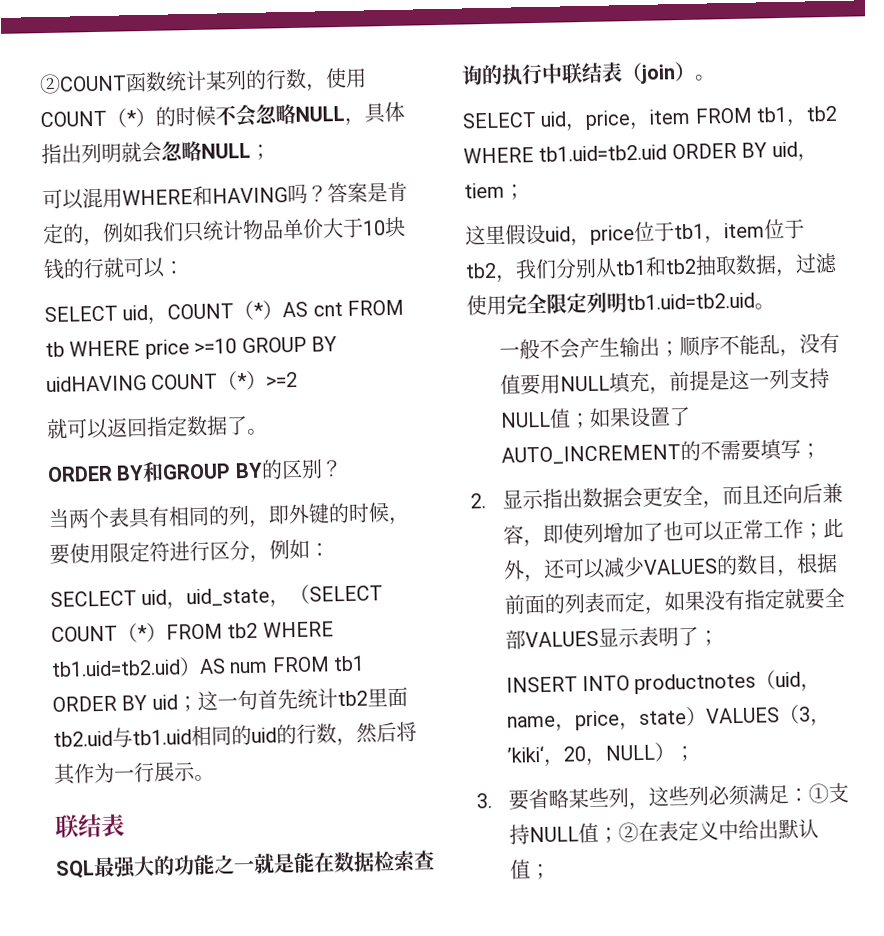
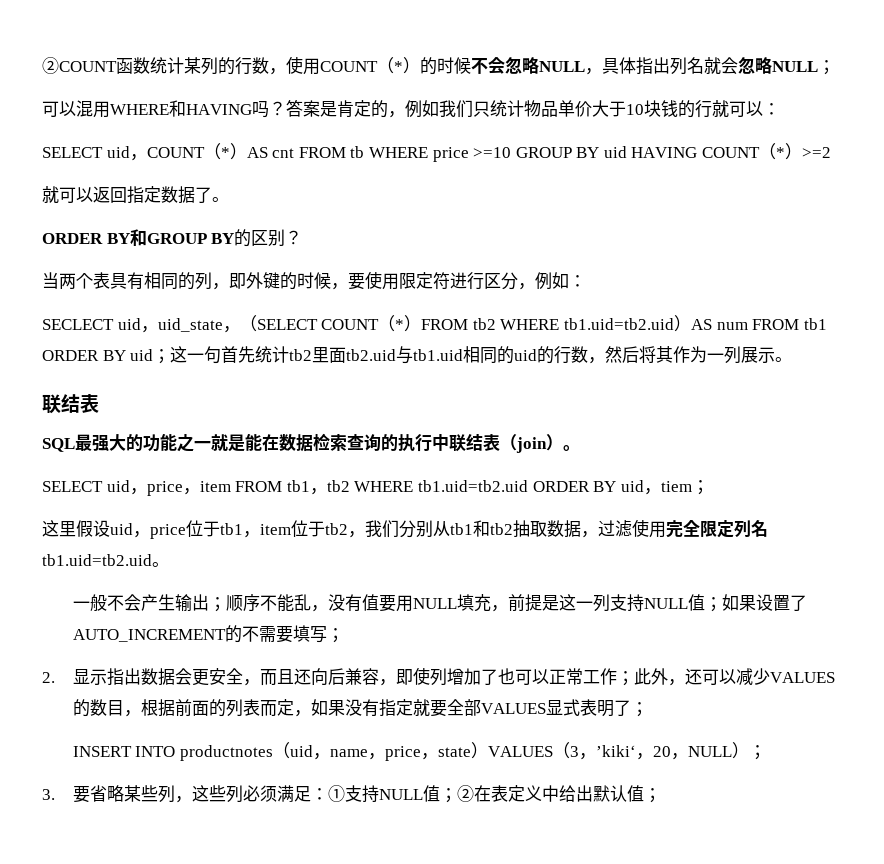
- ②COUNT函数统计某列的行数，使用COUNT（*）的时候不会忽略NULL，具体指出列明就会忽略NULL；
+ ②COUNT函数统计某列的行数，使用COUNT（*）的时候不会忽略NULL，具体指出列名就会忽略NULL；
- SELECT uid，COUNT（*）AS cnt FROM tb WHERE price >=10 GROUP BY uidHAVING COUNT（*）>=2
+ SELECT uid，COUNT（*）AS cnt FROM tb WHERE price >=10 GROUP BY uid HAVING COUNT（*）>=2
- SECLECT uid，uid_state，（SELECT COUNT（*）FROM tb2 WHERE tb1.uid=tb2.uid）AS num FROM tb1 ORDER BY uid；这一句首先统计tb2里面tb2.uid与tb1.uid相同的uid的行数，然后将其作为一行展示。
+ SECLECT uid，uid_state，（SELECT COUNT（*）FROM tb2 WHERE tb1.uid=tb2.uid）AS num FROM tb1 ORDER BY uid；这一句首先统计tb2里面tb2.uid与tb1.uid相同的uid的行数，然后将其作为一列展示。
- 这里假设uid，price位于tb1，item位于tb2，我们分别从tb1和tb2抽取数据，过滤使用完全限定列明tb1.uid=tb2.uid。
+ 这里假设uid，price位于tb1，item位于tb2，我们分别从tb1和tb2抽取数据，过滤使用完全限定列名tb1.uid=tb2.uid。
- 2.显示指出数据会更安全，而且还向后兼容，即使列增加了也可以正常工作；此外，还可以减少VALUES的数目，根据前面的列表而定，如果没有指定就要全部VALUES显示表明了；
+ 2.显示指出数据会更安全，而且还向后兼容，即使列增加了也可以正常工作；此外，还可以减少VALUES的数目，根据前面的列表而定，如果没有指定就要全部VALUES显式表明了；

